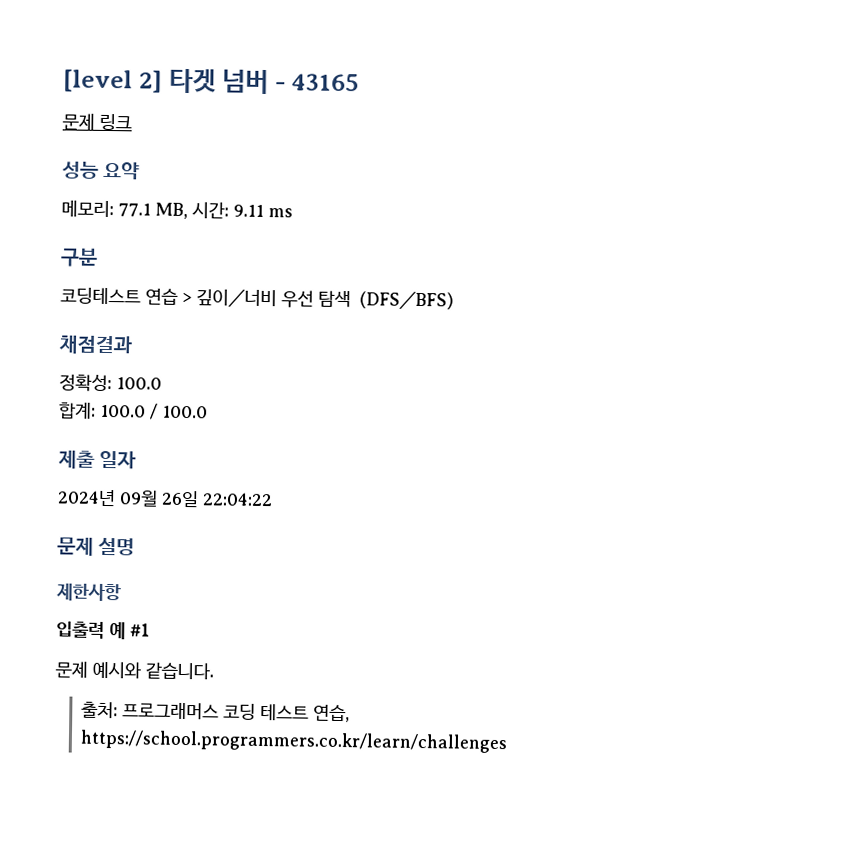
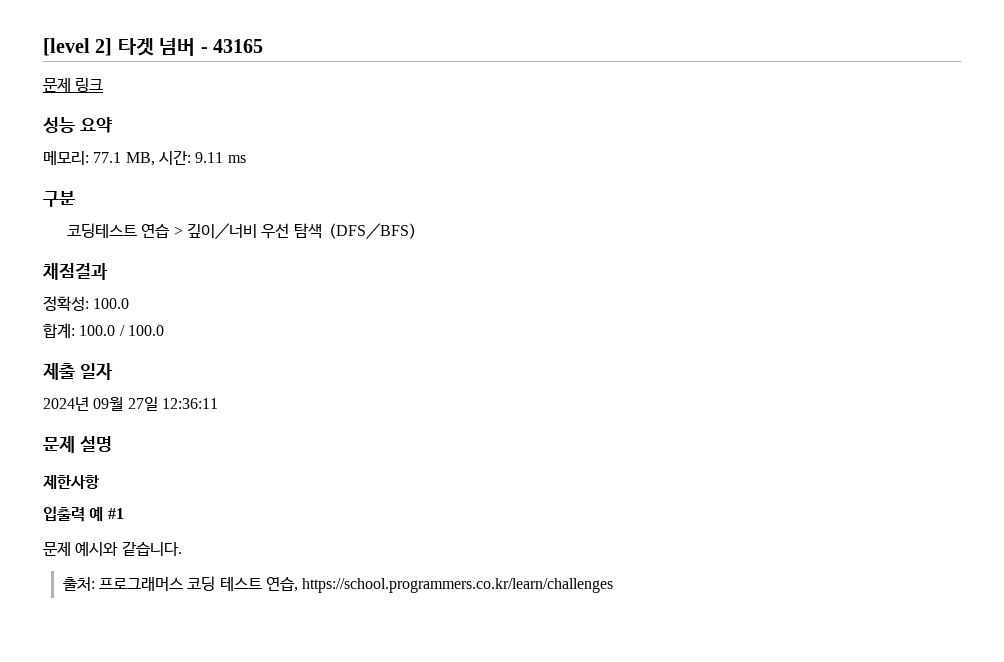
- 2024년 09월 26일 22:04:22
+ 2024년 09월 27일 12:36:11

